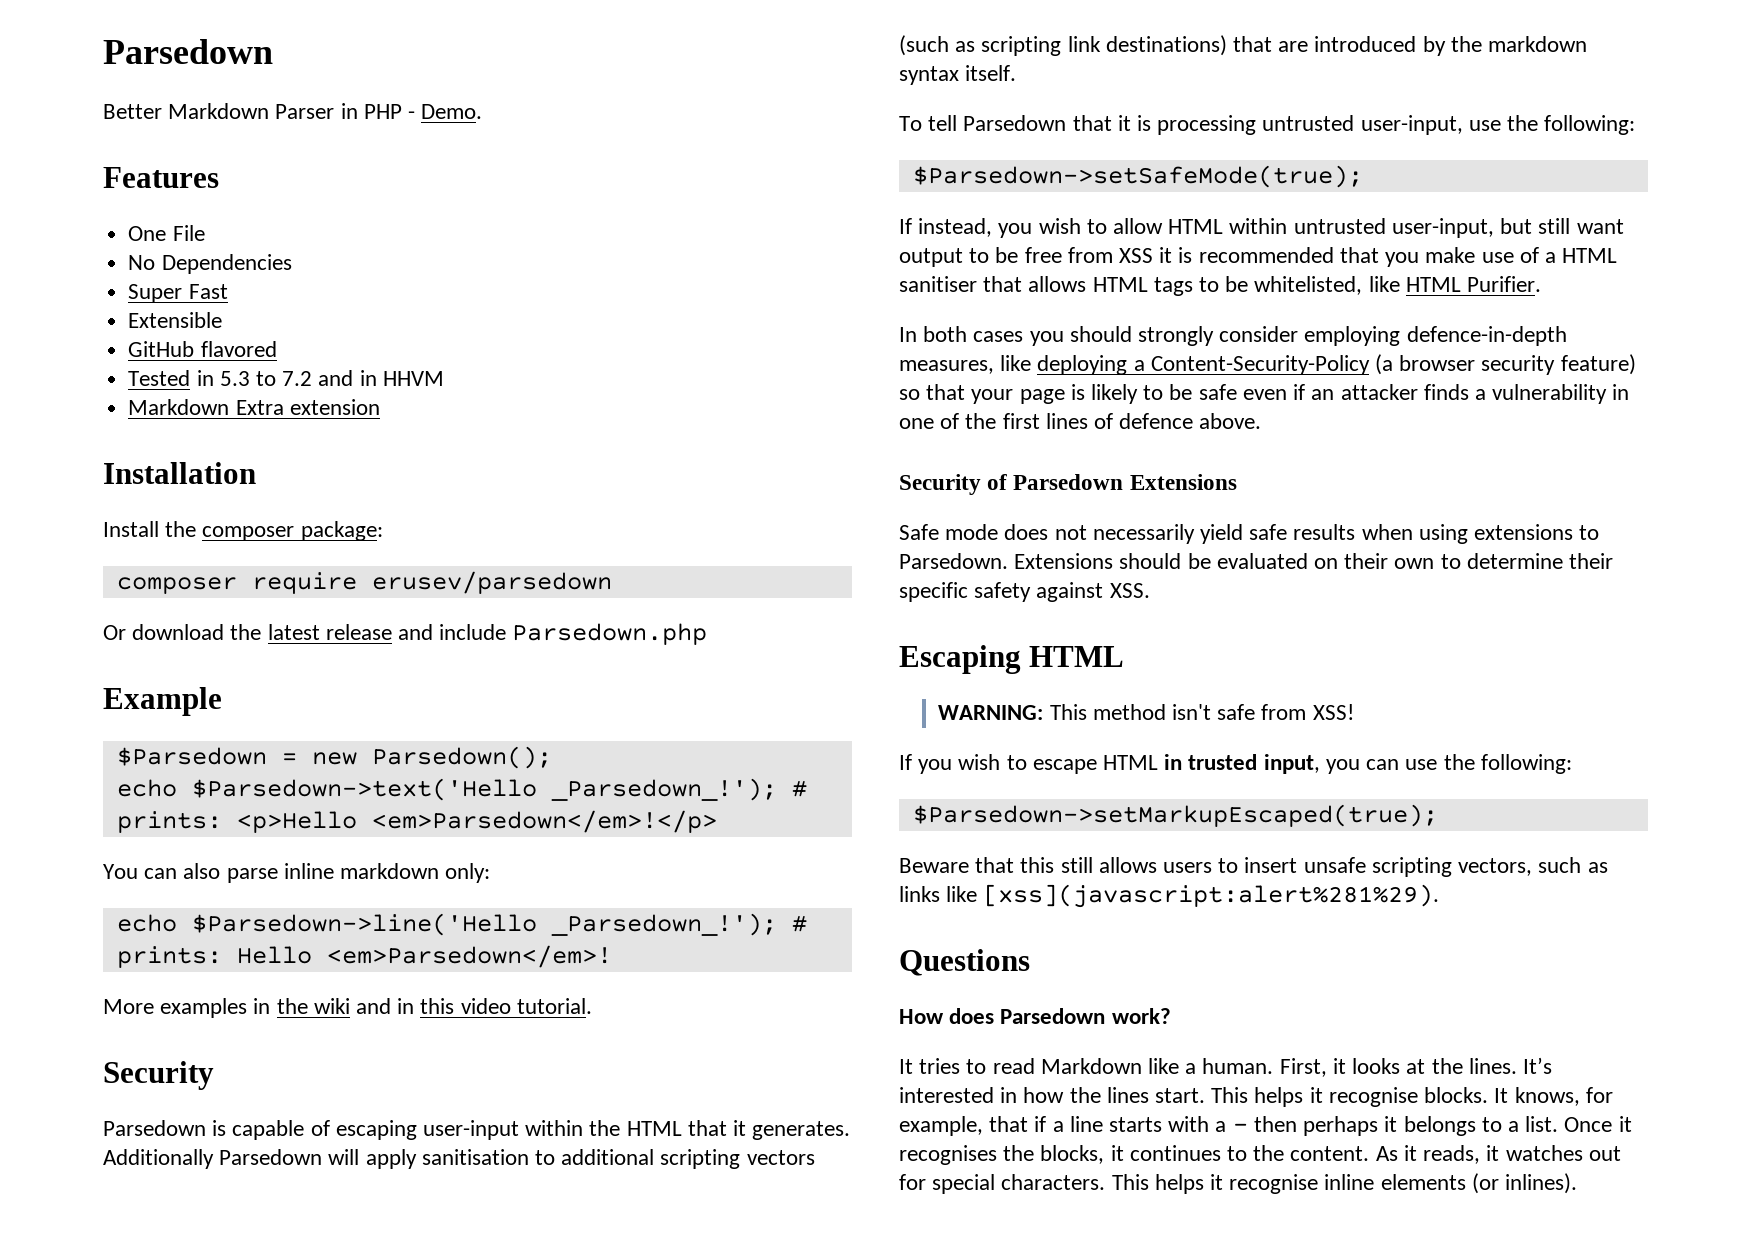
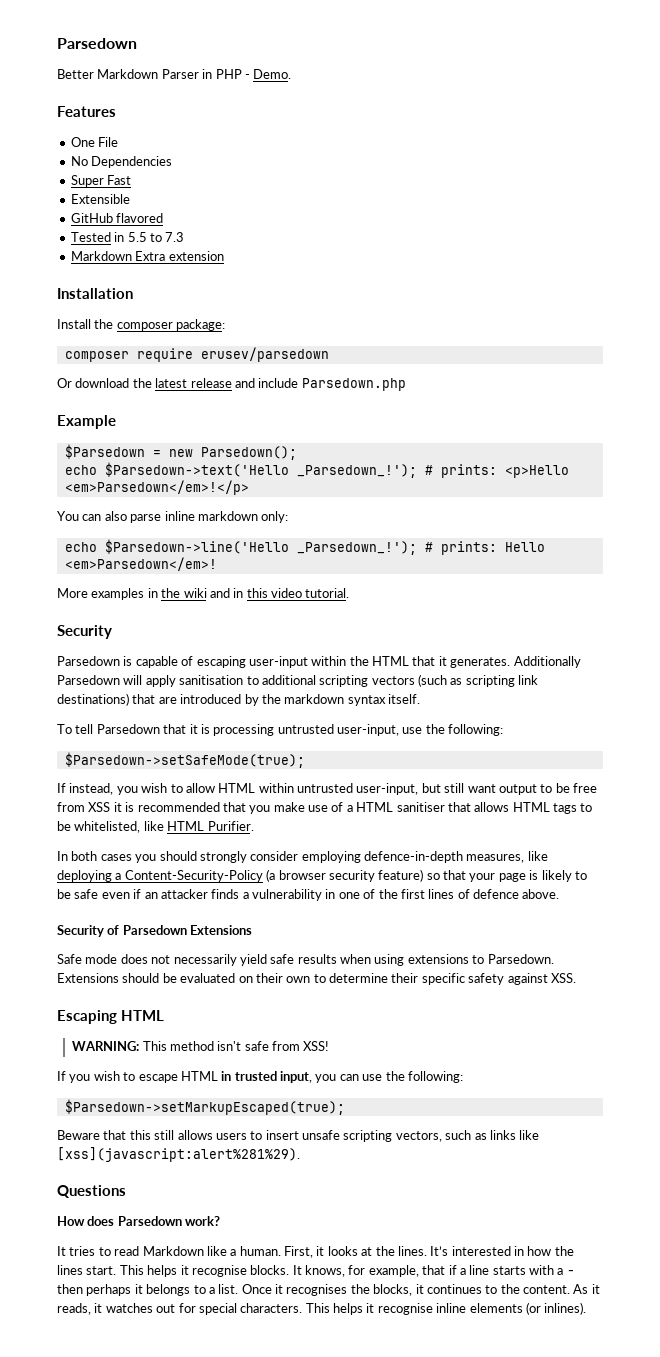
- Tested in 5.3 to 7.2 and in HHVM
+ Tested in 5.5 to 7.3

